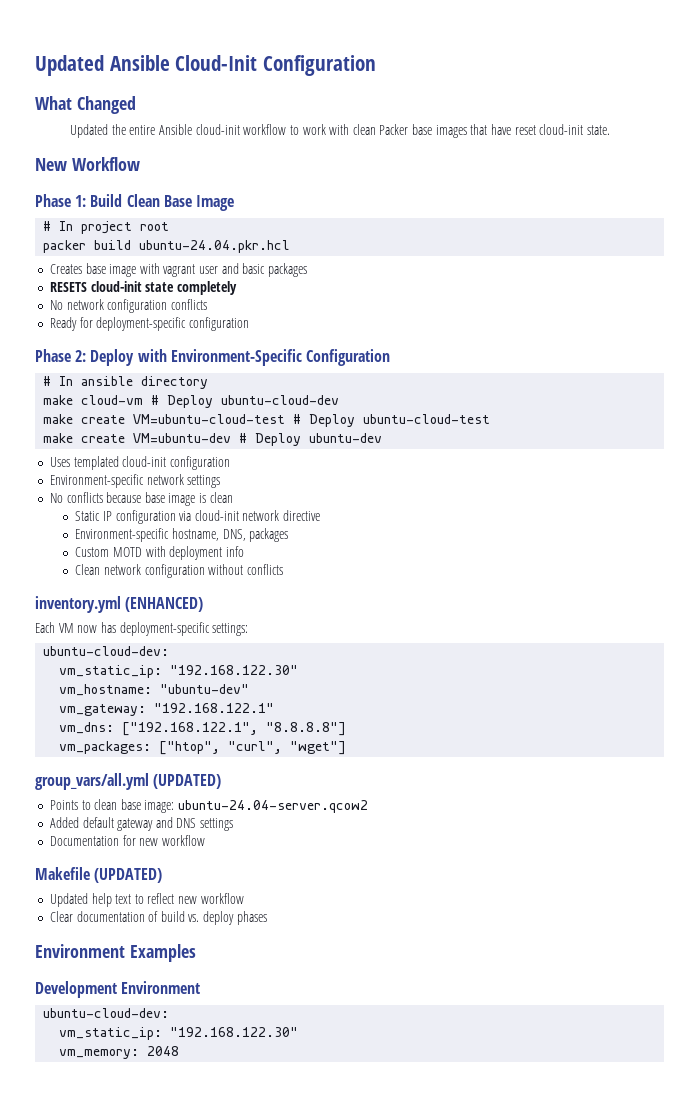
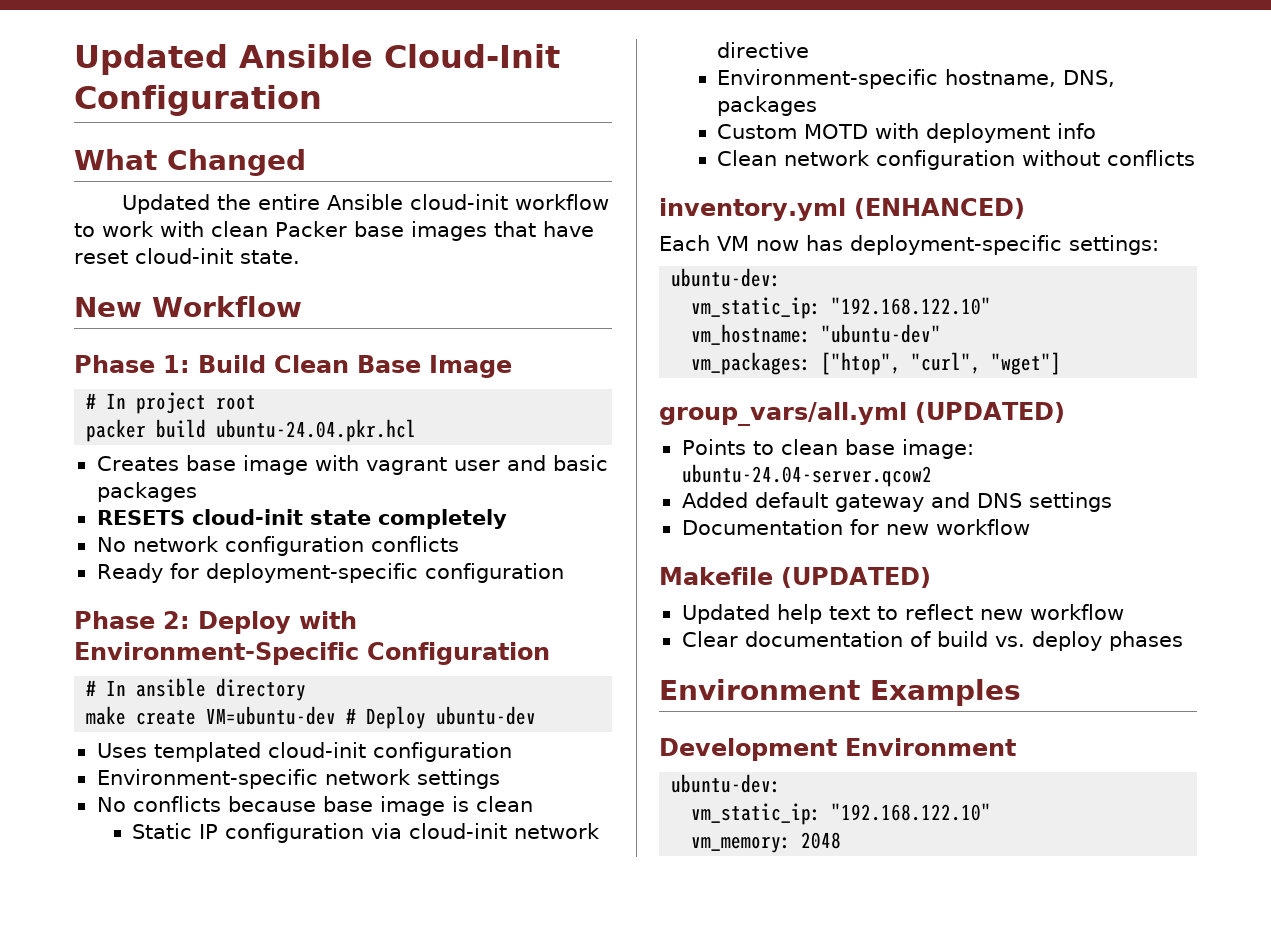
- make cloud-vm # Deploy ubuntu-cloud-dev
- make create VM=ubuntu-cloud-test # Deploy ubuntu-cloud-test
  Each VM now has deployment-specific settings:
- ubuntu-cloud-dev:
- vm_static_ip: "192.168.122.30"
+ ubuntu-dev:
+ vm_static_ip: "192.168.122.10"
- vm_gateway: "192.168.122.1"
- vm_dns: ["192.168.122.1", "8.8.8.8"]
  Development Environment
- ubuntu-cloud-dev:
- vm_static_ip: "192.168.122.30"
+ ubuntu-dev:
+ vm_static_ip: "192.168.122.10"

